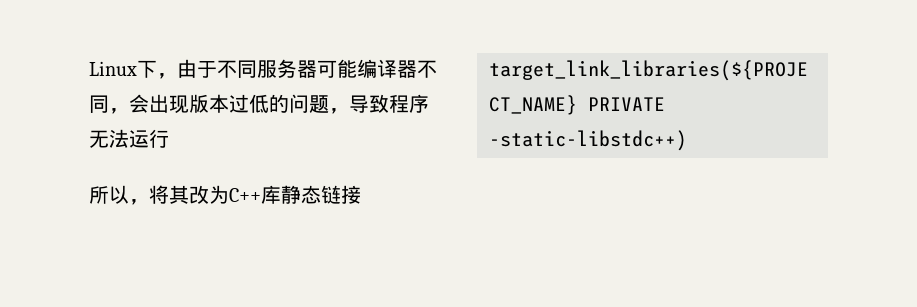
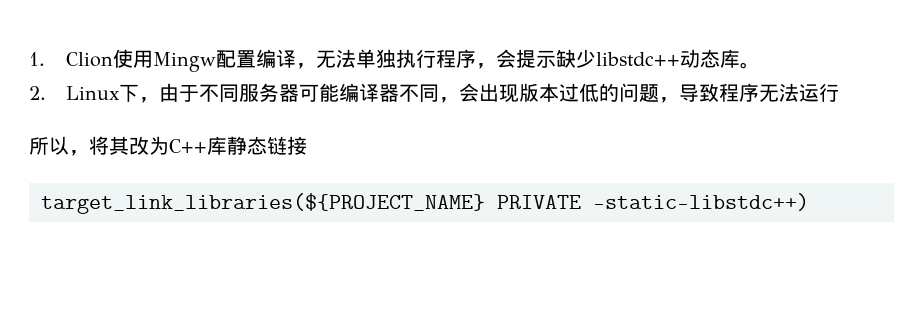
- Linux下，由于不同服务器可能编译器不同，会出现版本过低的问题，导致程序无法运行
+ 1. Clion使用Mingw配置编译，无法单独执行程序，会提示缺少libstdc++动态库。
+ 2. Linux下，由于不同服务器可能编译器不同，会出现版本过低的问题，导致程序无法运行

